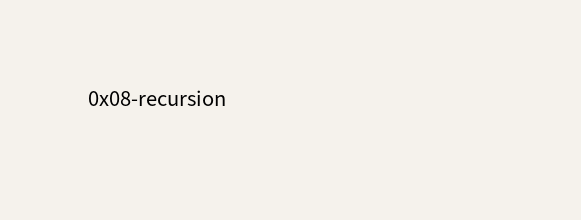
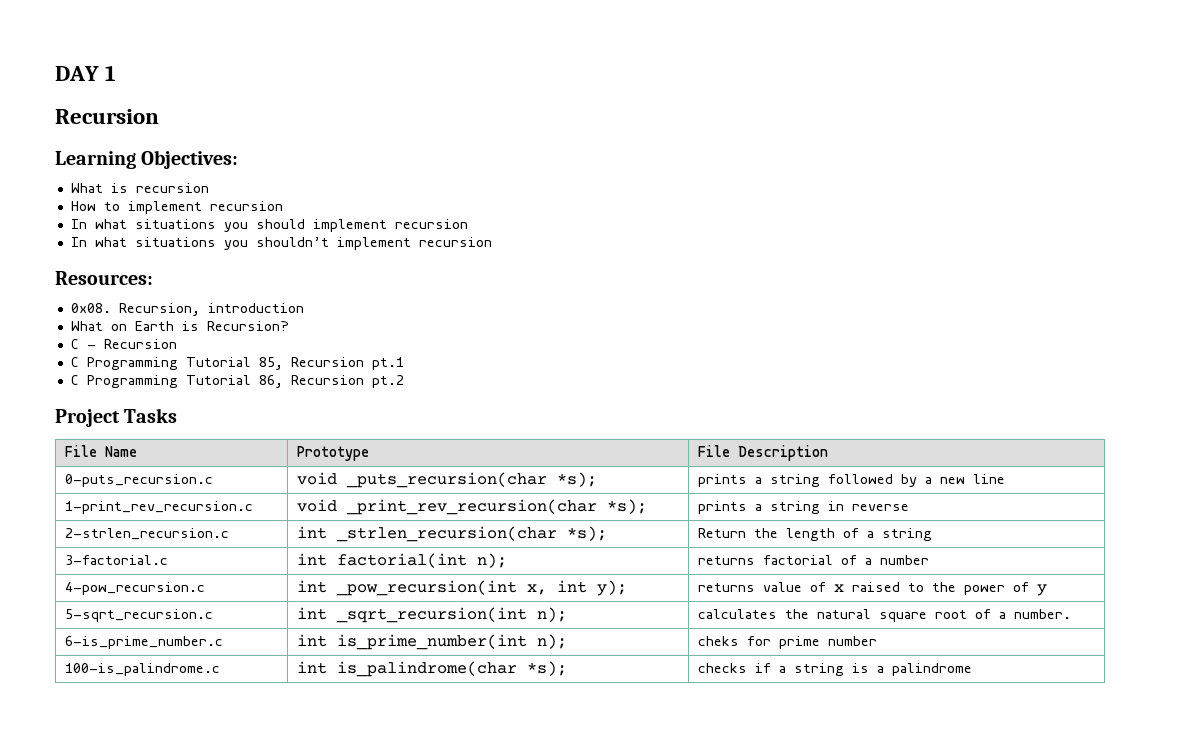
- 0x08-recursion
+ DAY 1
+ Recursion
+ Learning Objectives:
+ What is recursion
+ How to implement recursion
+ In what situations you should implement recursion
+ In what situations you shouldn’t implement recursion
+ Resources:
+ 0x08. Recursion, introduction
+ What on Earth is Recursion?
+ C - Recursion
+ C Programming Tutorial 85, Recursion pt.1
+ C Programming Tutorial 86, Recursion pt.2
+ Project Tasks
+ File Name | Prototype | File Description
+ 0-puts_recursion.c | void _puts_recursion(char *s); | prints a string followed by a new line
+ 1-print_rev_recursion.c | void _print_rev_recursion(char *s); | prints a string in reverse
+ 2-strlen_recursion.c | int _strlen_recursion(char *s); | Return the length of a string
+ 3-factorial.c | int factorial(int n); | returns factorial of a number
+ 4-pow_recursion.c | int _pow_recursion(int x, int y); | returns value of x raised to the power of y
+ 5-sqrt_recursion.c | int _sqrt_recursion(int n); | calculates the natural square root of a number.
+ 6-is_prime_number.c | int is_prime_number(int n); | cheks for prime number
+ 100-is_palindrome.c | int is_palindrome(char *s); | checks if a string is a palindrome

